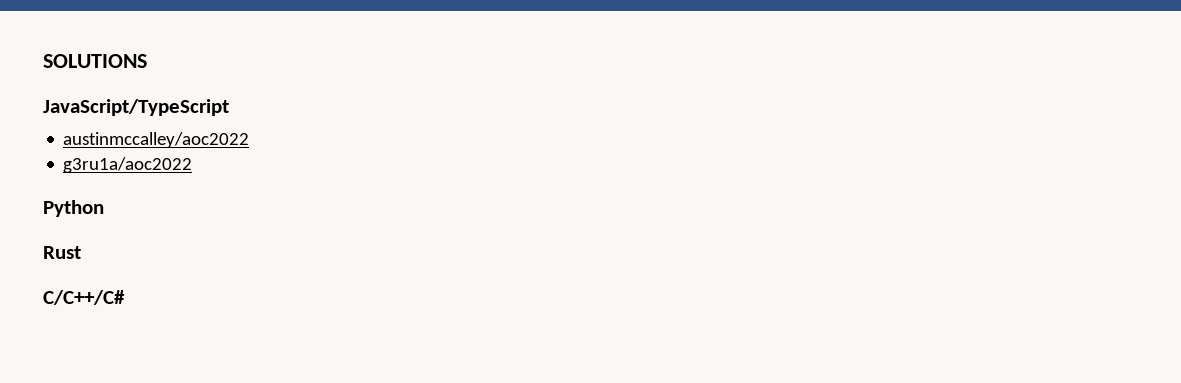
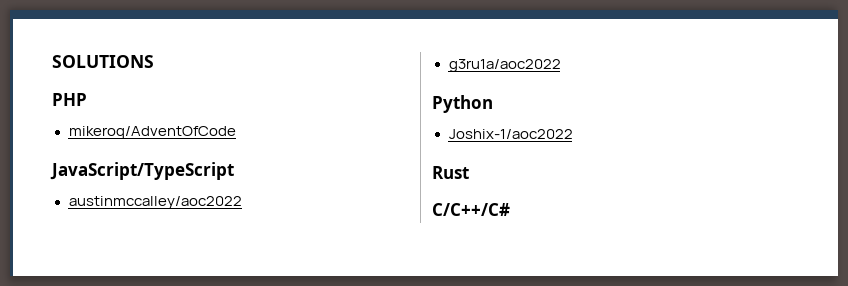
+ PHP
+ mikeroq/AdventOfCode
+ Joshix-1/aoc2022

